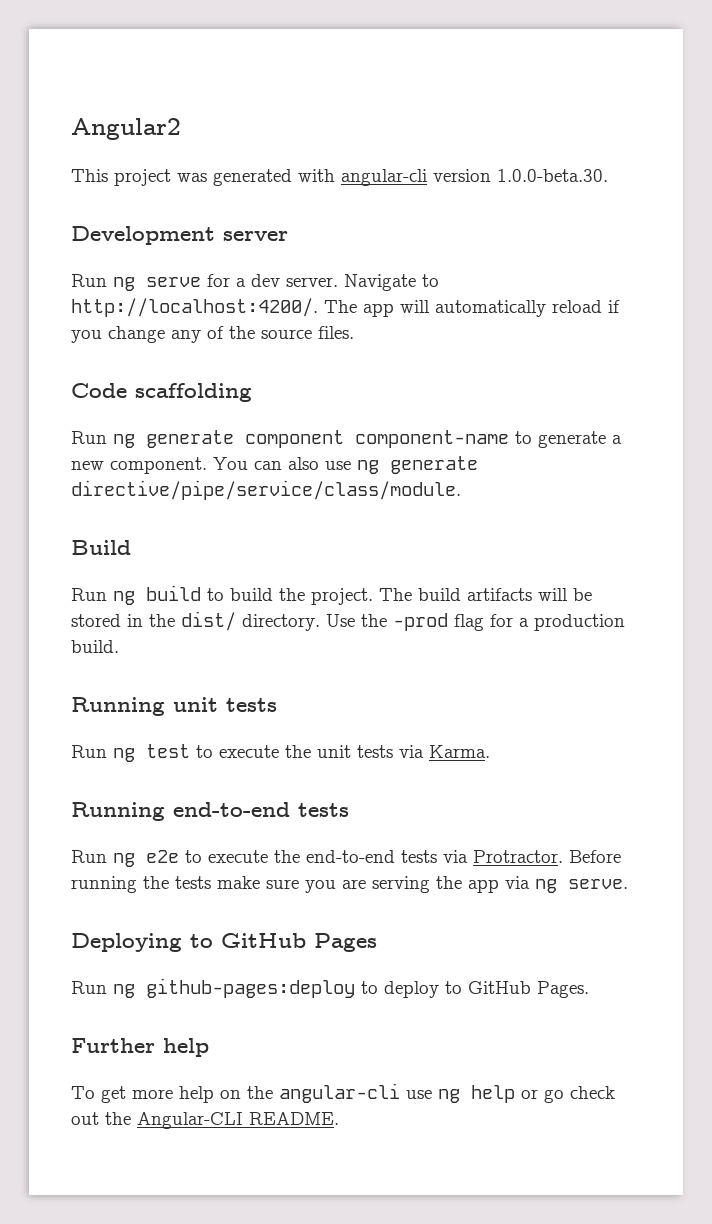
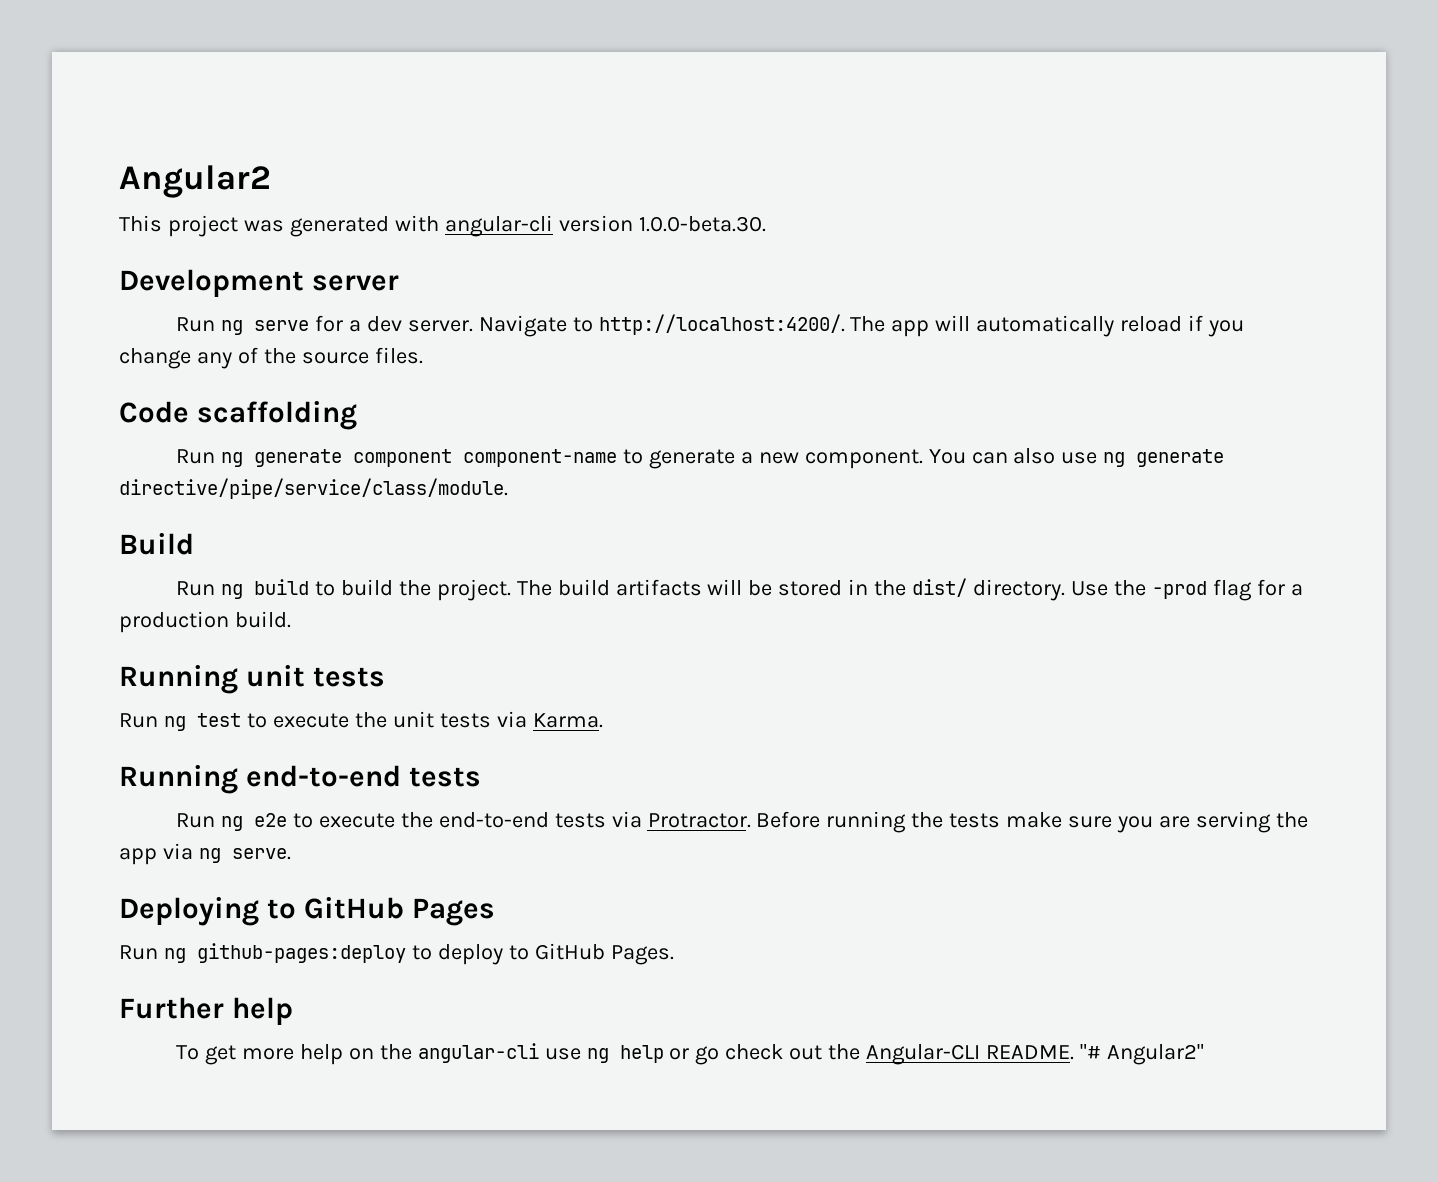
+ "# Angular2"

